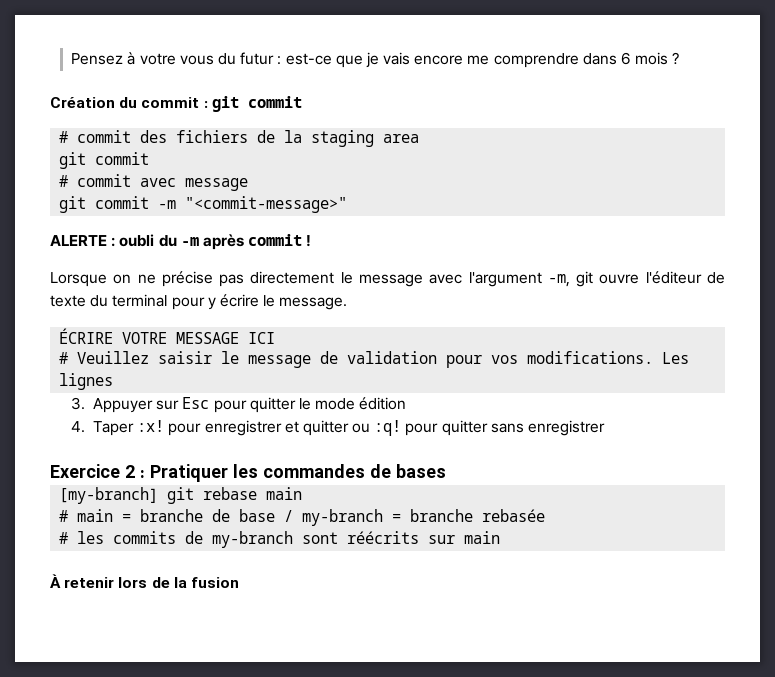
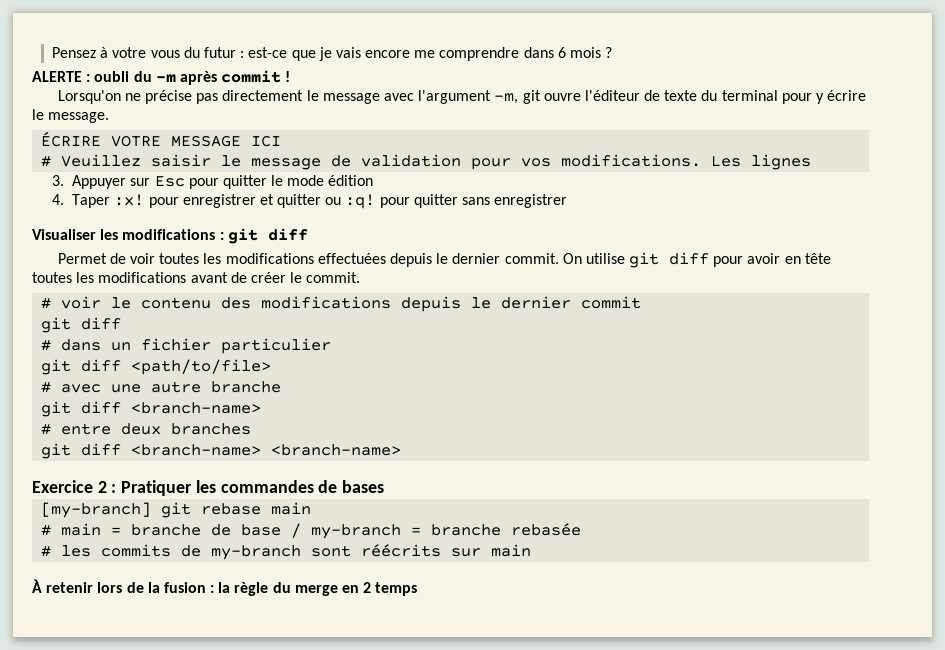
- Création du commit : git commit
- # commit des fichiers de la staging area
- git commit
- # commit avec message
- git commit -m "<commit-message>"
- Lorsque on ne précise pas directement le message avec l'argument -m, git ouvre l'éditeur de texte du terminal pour y écrire le message.
+ Lorsqu'on ne précise pas directement le message avec l'argument -m, git ouvre l'éditeur de texte du terminal pour y écrire le message.
+ Visualiser les modifications : git diff
+ Permet de voir toutes les modifications effectuées depuis le dernier commit. On utilise git diff pour avoir en tête toutes les modifications avant de créer le commit.
+ # voir le contenu des modifications depuis le dernier commit
+ git diff
+ # dans un fichier particulier
+ git diff <path/to/file>
+ # avec une autre branche
+ git diff <branch-name>
+ # entre deux branches
+ git diff <branch-name> <branch-name>
- À retenir lors de la fusion
+ À retenir lors de la fusion : la règle du merge en 2 temps

